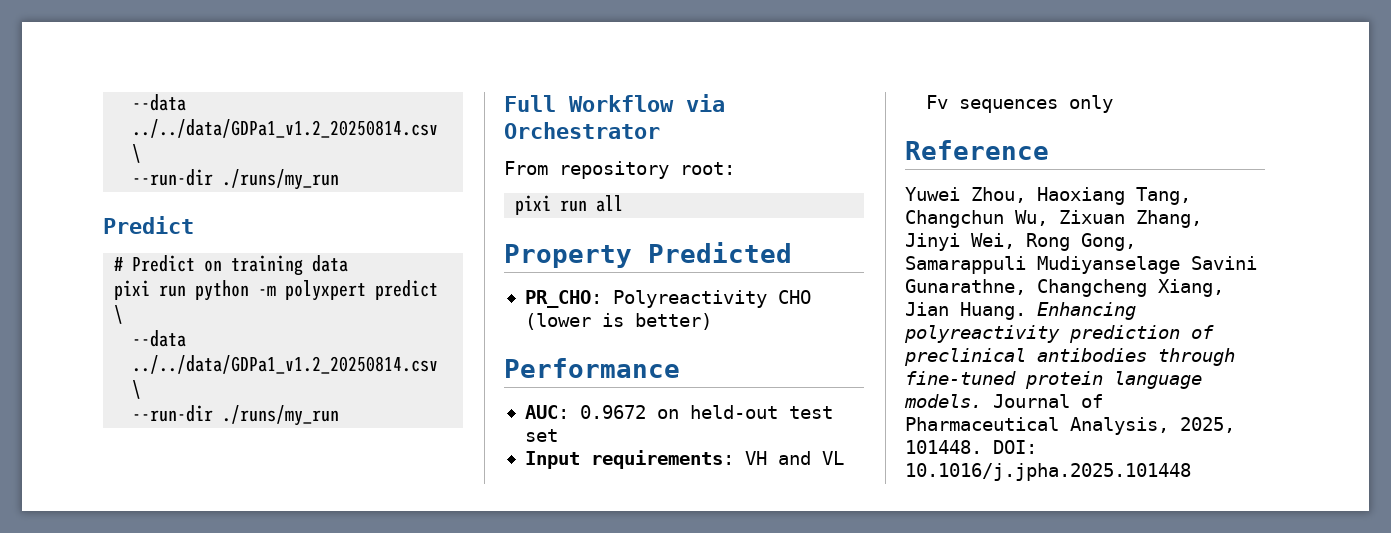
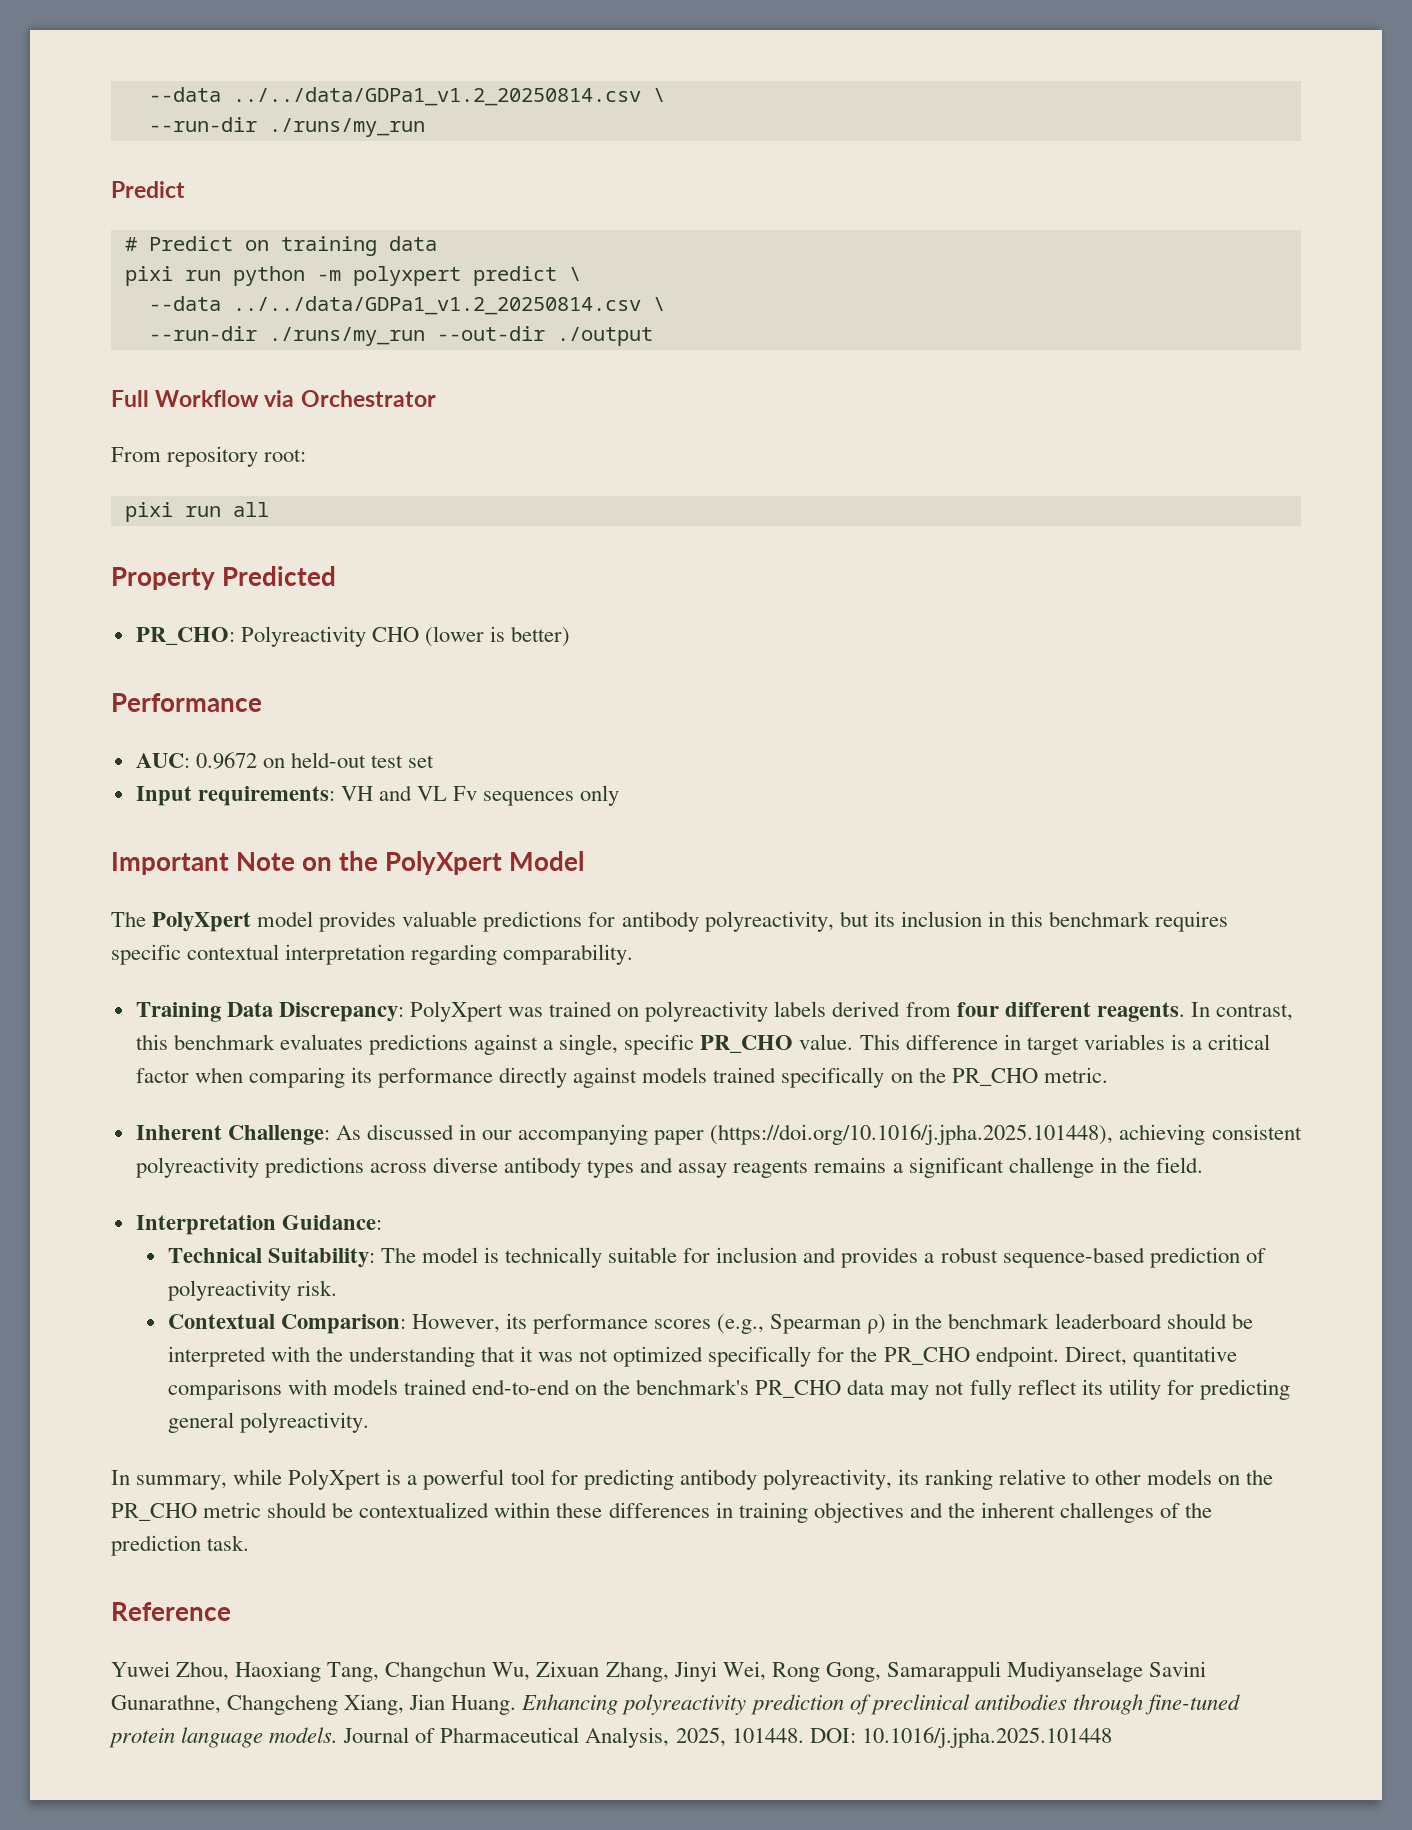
  pixi run python -m polyxpert predict \
  --data ../../data/GDPa1_v1.2_20250814.csv \
- --run-dir ./runs/my_run
+ --run-dir ./runs/my_run --out-dir ./output
+ Important Note on the PolyXpert Model
+ The PolyXpert model provides valuable predictions for antibody polyreactivity, but its inclusion in this benchmark requires specific contextual interpretation regarding comparability.
+ Training Data Discrepancy: PolyXpert was trained on polyreactivity labels derived from four different reagents. In contrast, this benchmark evaluates predictions against a single, specific PR_CHO value. This difference in target variables is a critical factor when comparing its performance directly against models trained specifically on the PR_CHO metric.
+ Inherent Challenge: As discussed in our accompanying paper (https://doi.org/10.1016/j.jpha.2025.101448), achieving consistent polyreactivity predictions across diverse antibody types and assay reagents remains a significant challenge in the field.
+ Interpretation Guidance:
+ Technical Suitability: The model is technically suitable for inclusion and provides a robust sequence-based prediction of polyreactivity risk.
+ Contextual Comparison: However, its performance scores (e.g., Spearman ρ) in the benchmark leaderboard should be interpreted with the understanding that it was not optimized specifically for the PR_CHO endpoint. Direct, quantitative comparisons with models trained end-to-end on the benchmark's PR_CHO data may not fully reflect its utility for predicting general polyreactivity.
+ In summary, while PolyXpert is a powerful tool for predicting antibody polyreactivity, its ranking relative to other models on the PR_CHO metric should be contextualized within these differences in training objectives and the inherent challenges of the prediction task.

